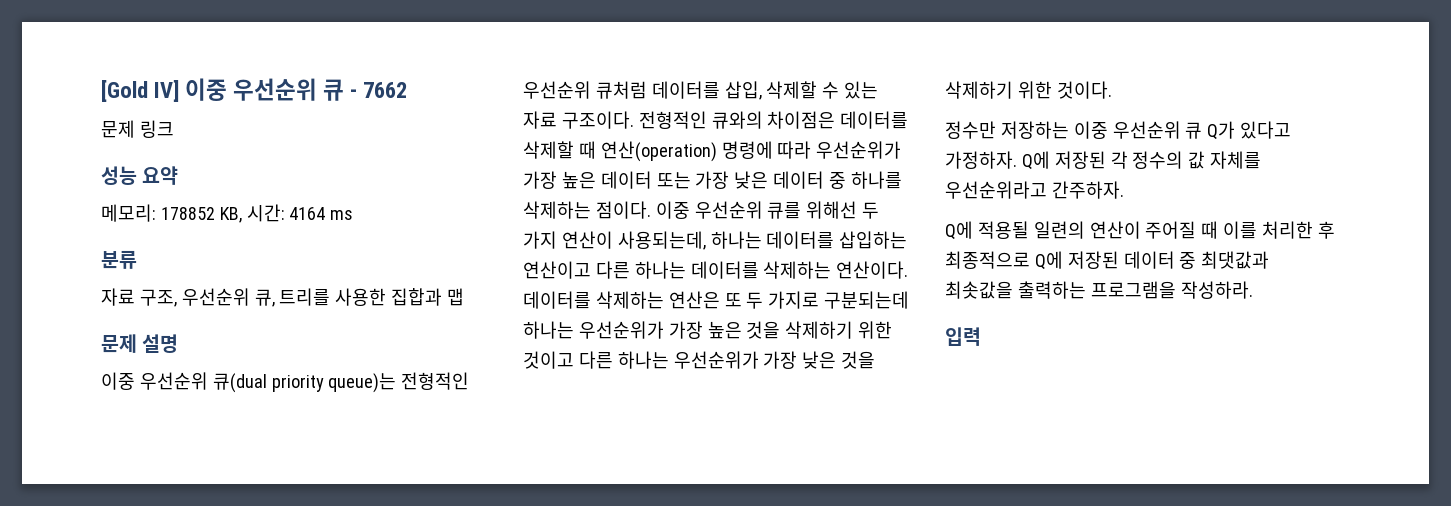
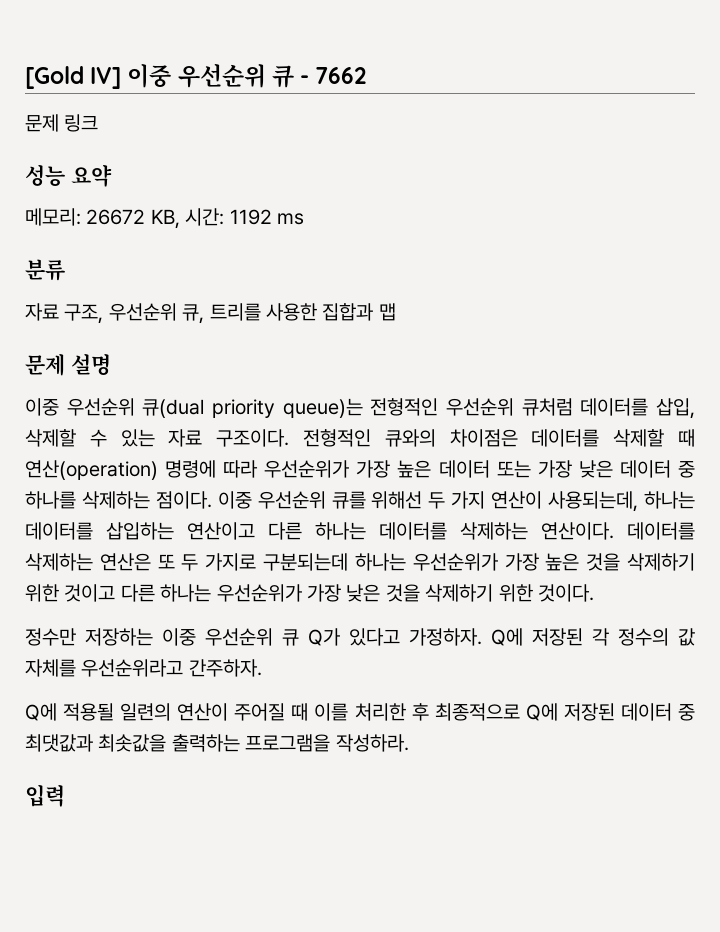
- 메모리: 178852 KB, 시간: 4164 ms
+ 메모리: 26672 KB, 시간: 1192 ms

